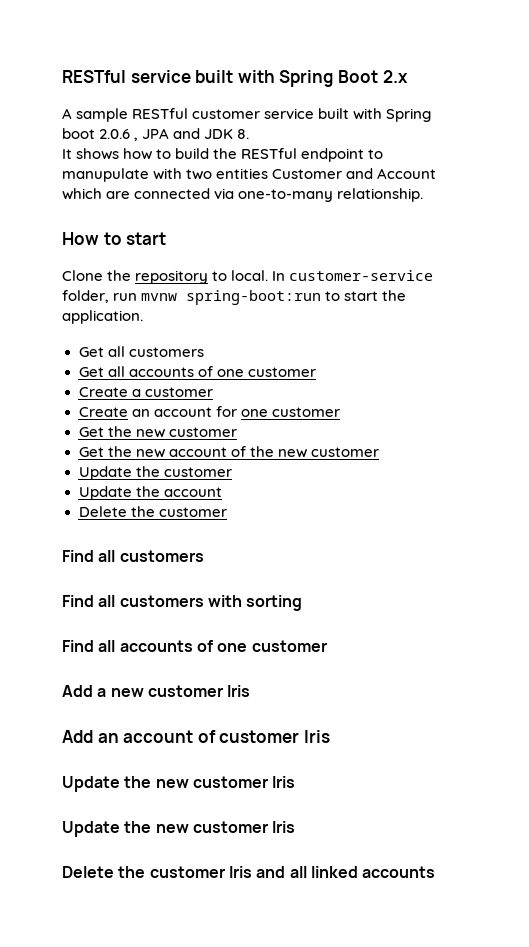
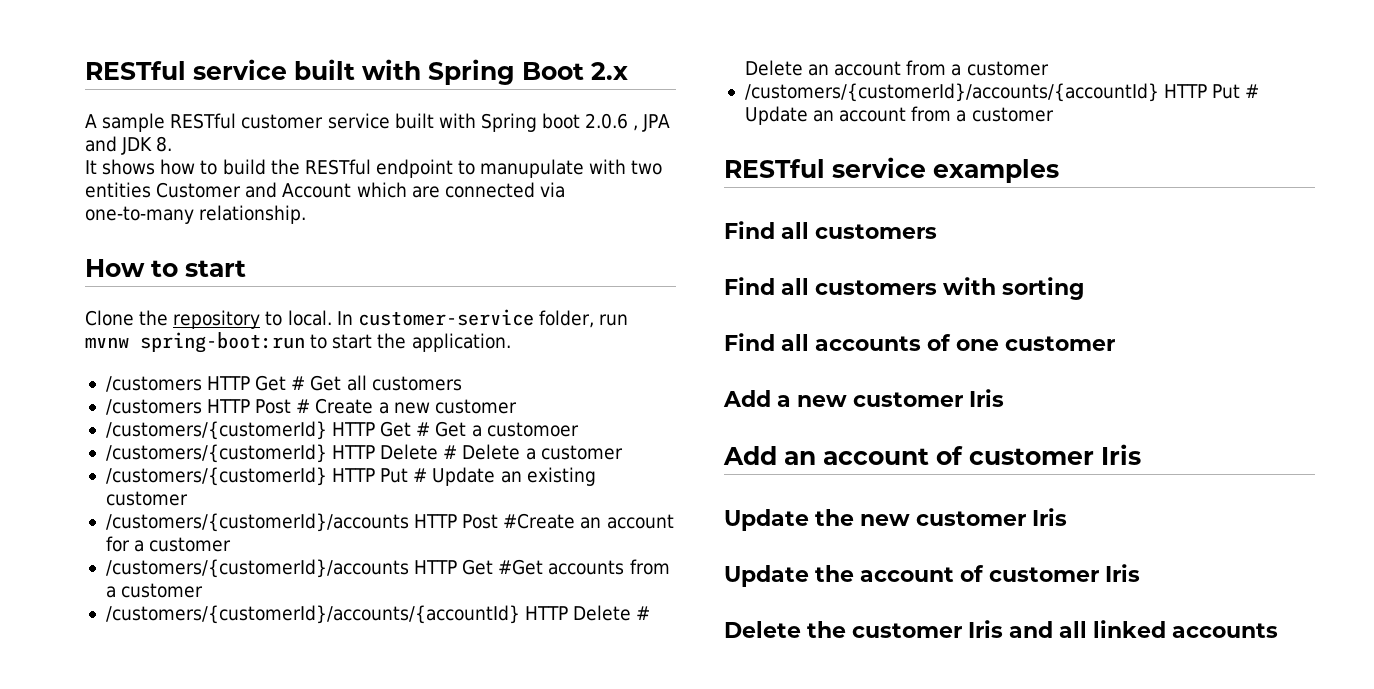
- Get all customers
+ /customers HTTP Get # Get all customers
- Get all accounts of one customer
- Create a customer
- Create an account for one customer
- Get the new customer
- Get the new account of the new customer
- Update the customer
- Update the account
- Delete the customer
+ /customers HTTP Post # Create a new customer
+ /customers/{customerId} HTTP Get # Get a customoer
+ /customers/{customerId} HTTP Delete # Delete a customer
+ /customers/{customerId} HTTP Put # Update an existing customer
+ /customers/{customerId}/accounts HTTP Post #Create an account for a customer
+ /customers/{customerId}/accounts HTTP Get #Get accounts from a customer
+ /customers/{customerId}/accounts/{accountId} HTTP Delete # Delete an account from a customer
+ /customers/{customerId}/accounts/{accountId} HTTP Put # Update an account from a customer
+ RESTful service examples
  Add an account of customer Iris
  Update the new customer Iris
- Update the new customer Iris
+ Update the account of customer Iris

